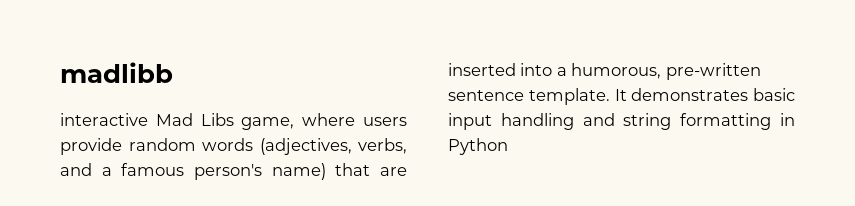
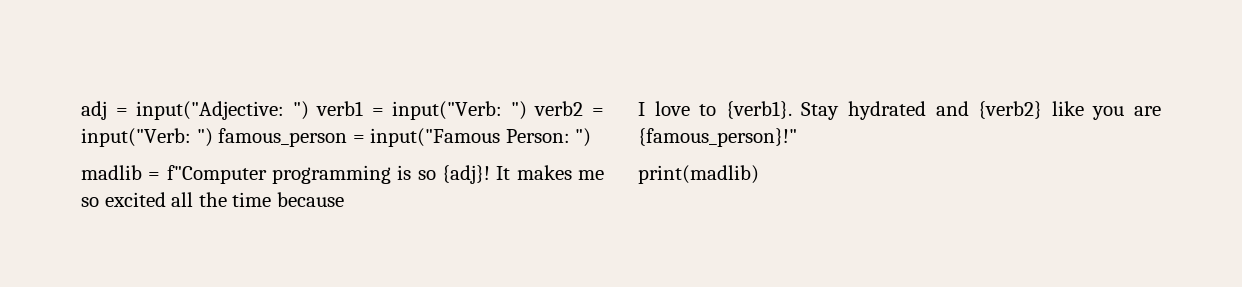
- madlibb
- interactive Mad Libs game, where users provide random words (adjectives, verbs, and a famous person's name) that are inserted into a humorous, pre-written sentence template. It demonstrates basic input handling and string formatting in Python
+ adj = input("Adjective: ") verb1 = input("Verb: ") verb2 = input("Verb: ") famous_person = input("Famous Person: ")
+ madlib = f"Computer programming is so {adj}! It makes me so excited all the time because
+ I love to {verb1}. Stay hydrated and {verb2} like you are {famous_person}!"
+ print(madlib)

